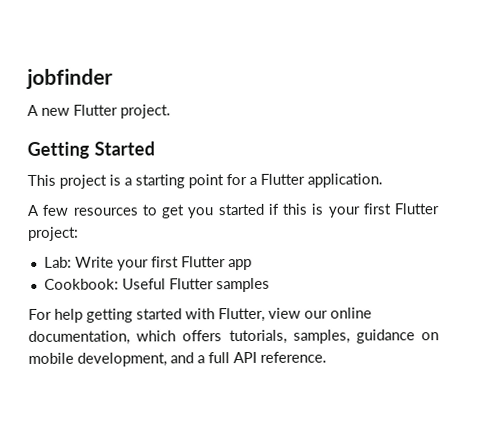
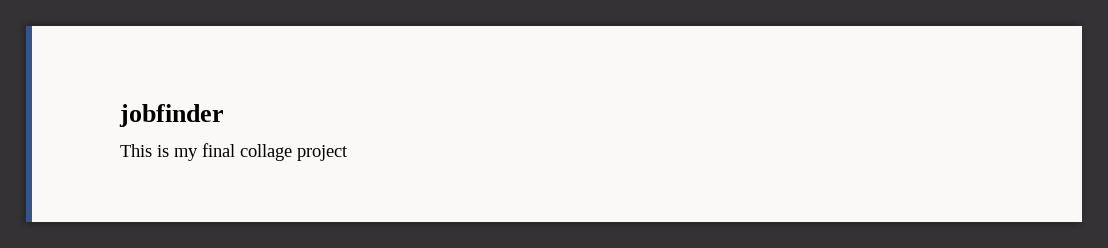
- A new Flutter project.
- Getting Started
- This project is a starting point for a Flutter application.
- A few resources to get you started if this is your first Flutter project:
- Lab: Write your first Flutter app
- Cookbook: Useful Flutter samples
- For help getting started with Flutter, view our online documentation, which offers tutorials, samples, guidance on mobile development, and a full API reference.
+ This is my final collage project

